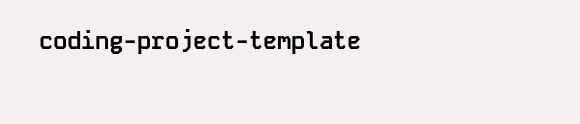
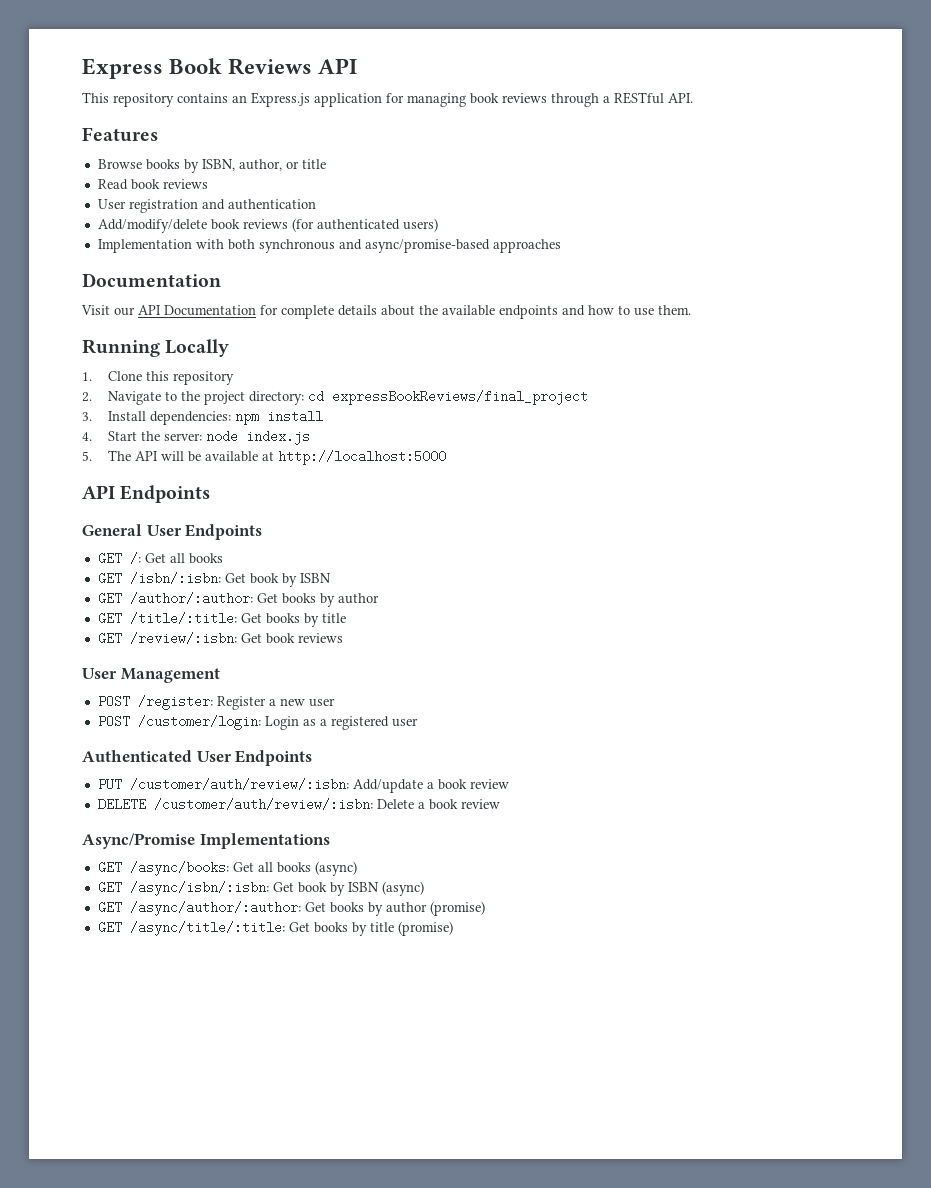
- coding-project-template
+ Express Book Reviews API
+ This repository contains an Express.js application for managing book reviews through a RESTful API.
+ Features
+ Browse books by ISBN, author, or title
+ Read book reviews
+ User registration and authentication
+ Add/modify/delete book reviews (for authenticated users)
+ Implementation with both synchronous and async/promise-based approaches
+ Documentation
+ Visit our API Documentation for complete details about the available endpoints and how to use them.
+ Running Locally
+ 1. Clone this repository
+ 2. Navigate to the project directory: cd expressBookReviews/final_project
+ 3. Install dependencies: npm install
+ 4. Start the server: node index.js
+ 5. The API will be available at http://localhost:5000
+ API Endpoints
+ General User Endpoints
+ GET /: Get all books
+ GET /isbn/:isbn: Get book by ISBN
+ GET /author/:author: Get books by author
+ GET /title/:title: Get books by title
+ GET /review/:isbn: Get book reviews
+ User Management
+ POST /register: Register a new user
+ POST /customer/login: Login as a registered user
+ Authenticated User Endpoints
+ PUT /customer/auth/review/:isbn: Add/update a book review
+ DELETE /customer/auth/review/:isbn: Delete a book review
+ Async/Promise Implementations
+ GET /async/books: Get all books (async)
+ GET /async/isbn/:isbn: Get book by ISBN (async)
+ GET /async/author/:author: Get books by author (promise)
+ GET /async/title/:title: Get books by title (promise)

